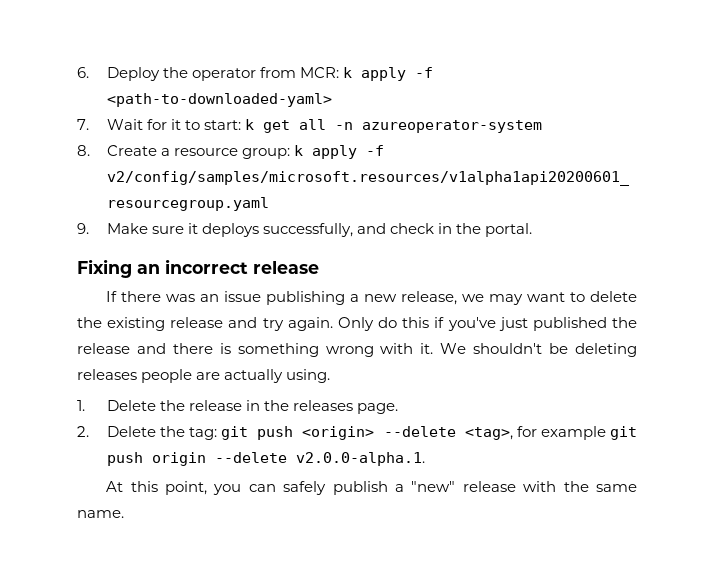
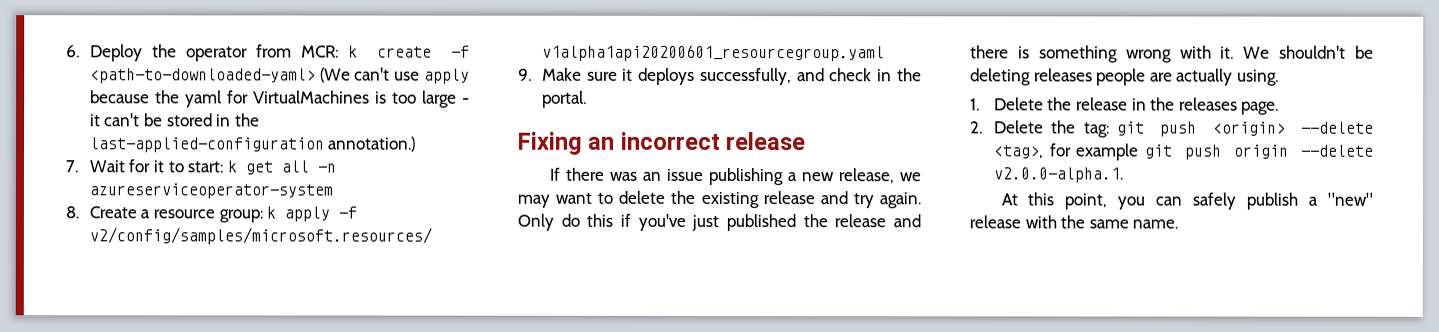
- 6. Deploy the operator from MCR: k apply -f <path-to-downloaded-yaml>
+ 6. Deploy the operator from MCR: k create -f <path-to-downloaded-yaml> (We can't use apply because the yaml for VirtualMachines is too large - it can't be stored in the last-applied-configuration annotation.)
- 7. Wait for it to start: k get all -n azureoperator-system
+ 7. Wait for it to start: k get all -n azureserviceoperator-system

